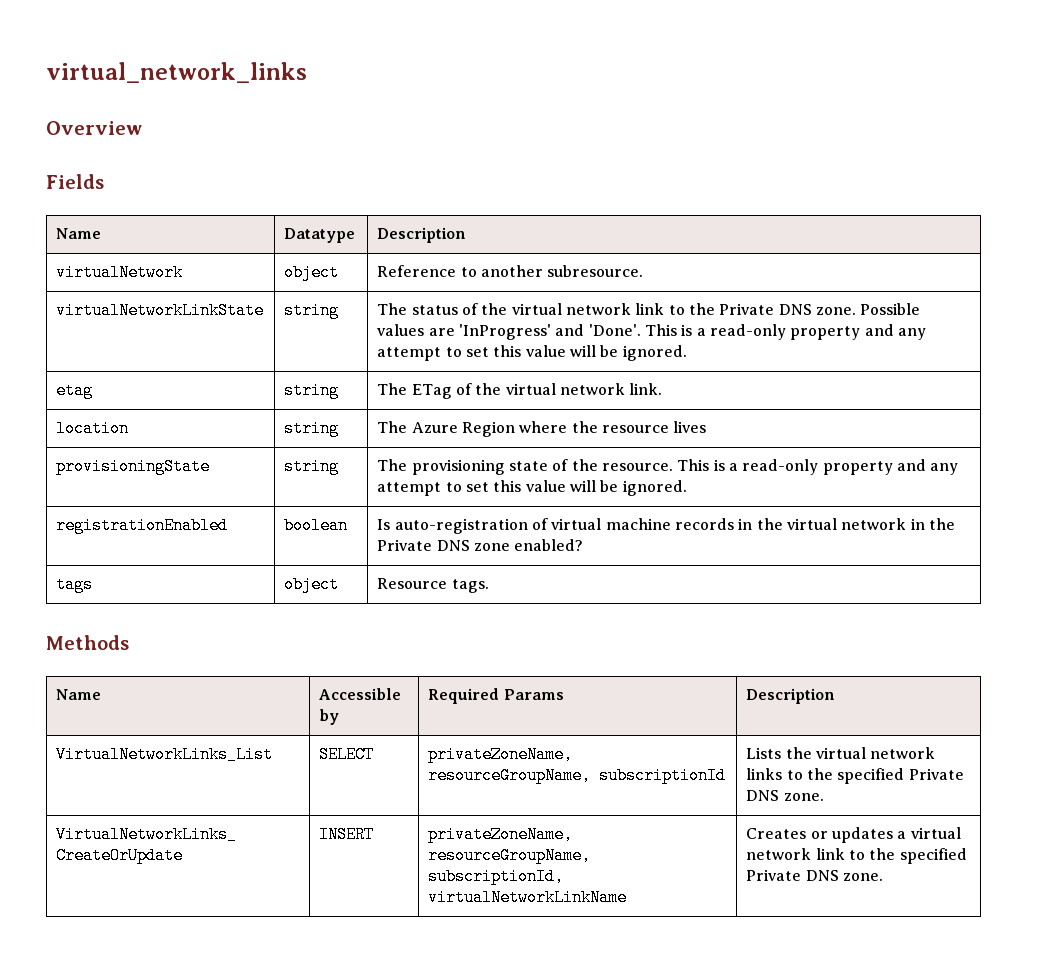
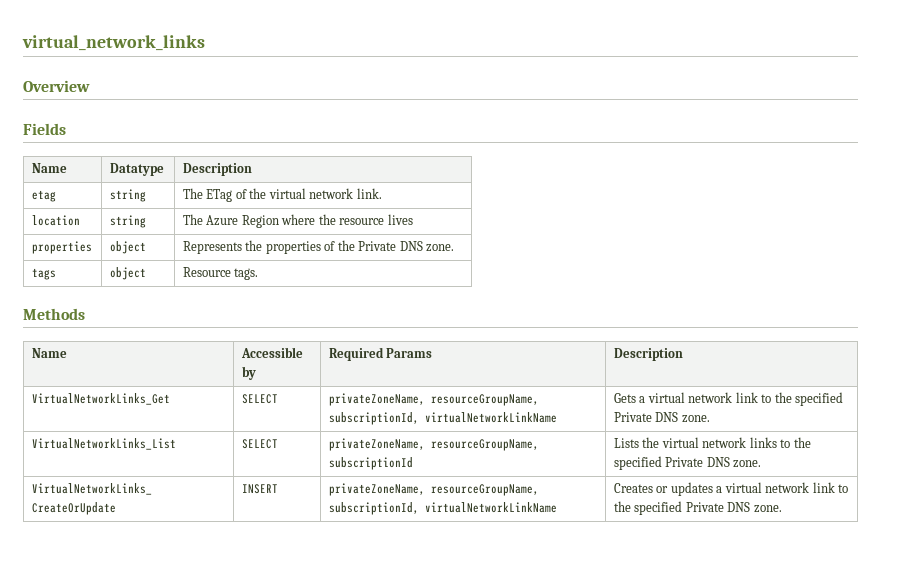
- virtualNetwork | object | Reference to another subresource.
- virtualNetworkLinkState | string | The status of the virtual network link to the Private DNS zone. Possible values are 'InProgress' and 'Done'. This is a read-only property and any attempt to set this value will be ignored.
- provisioningState | string | The provisioning state of the resource. This is a read-only property and any attempt to set this value will be ignored.
- registrationEnabled | boolean | Is auto-registration of virtual machine records in the virtual network in the Private DNS zone enabled?
+ properties | object | Represents the properties of the Private DNS zone.
+ VirtualNetworkLinks_Get | SELECT | privateZoneName, resourceGroupName, subscriptionId, virtualNetworkLinkName | Gets a virtual network link to the specified Private DNS zone.

